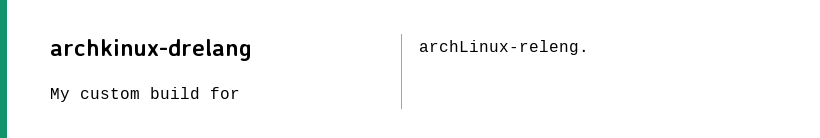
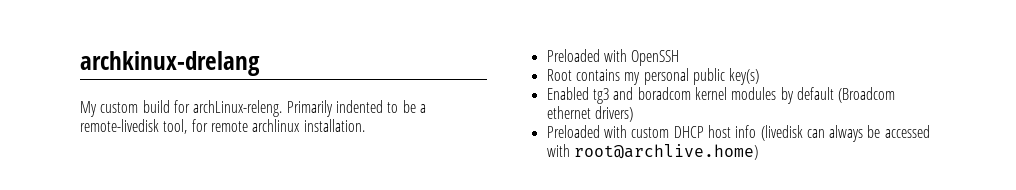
+ Primarily indented to be a remote-livedisk tool, for remote archlinux installation.
+ Preloaded with OpenSSH
+ Root contains my personal public key(s)
+ Enabled tg3 and boradcom kernel modules by default (Broadcom ethernet drivers)
+ Preloaded with custom DHCP host info (livedisk can always be accessed with root@archlive.home)

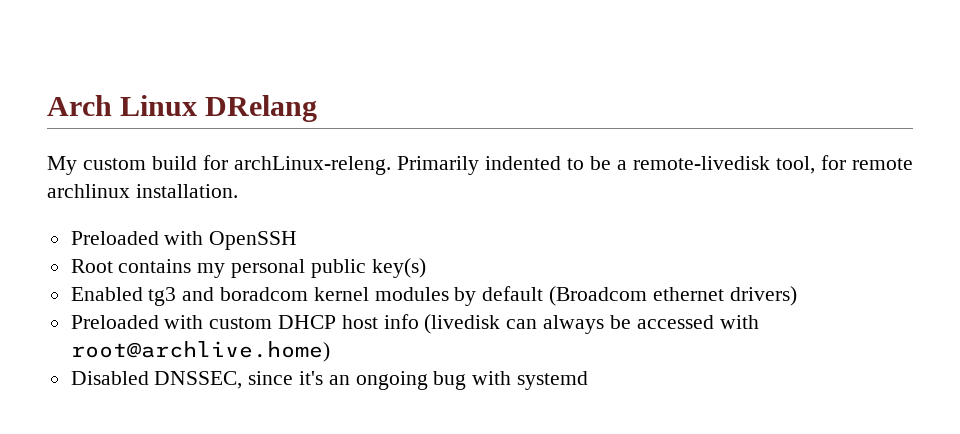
- archkinux-drelang
+ Arch Linux DRelang
+ Disabled DNSSEC, since it's an ongoing bug with systemd

